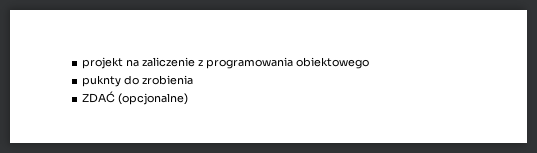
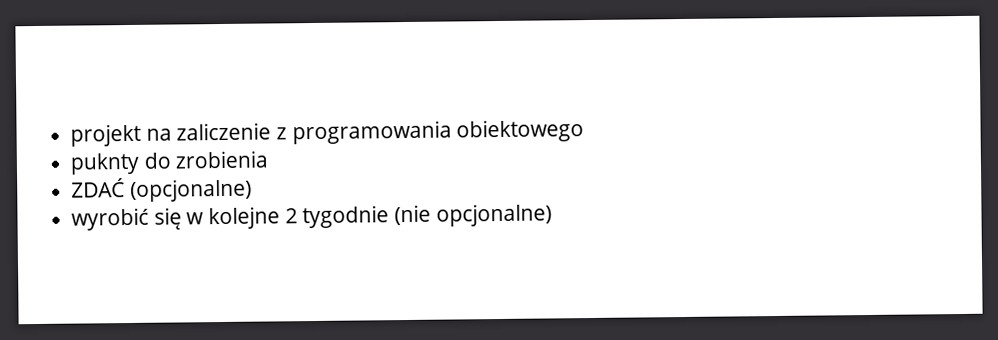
+ wyrobić się w kolejne 2 tygodnie (nie opcjonalne)

